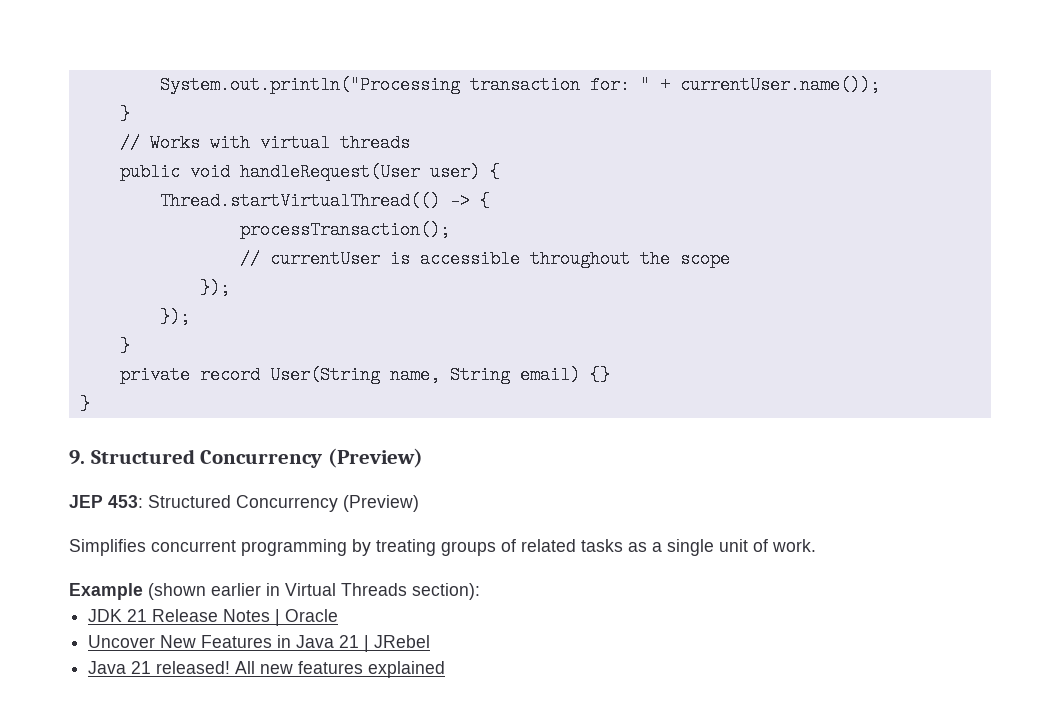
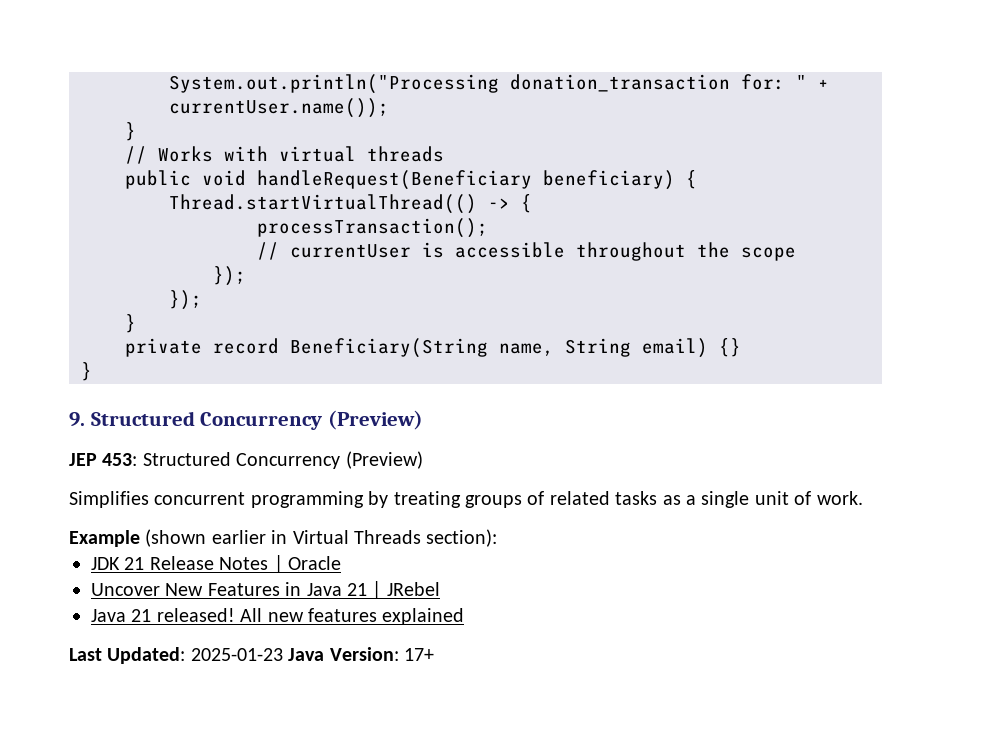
- System.out.println("Processing transaction for: " + currentUser.name());
+ System.out.println("Processing donation_transaction for: " + currentUser.name());
- public void handleRequest(User user) {
+ public void handleRequest(Beneficiary beneficiary) {
- private record User(String name, String email) {}
+ private record Beneficiary(String name, String email) {}
+ Last Updated: 2025-01-23 Java Version: 17+

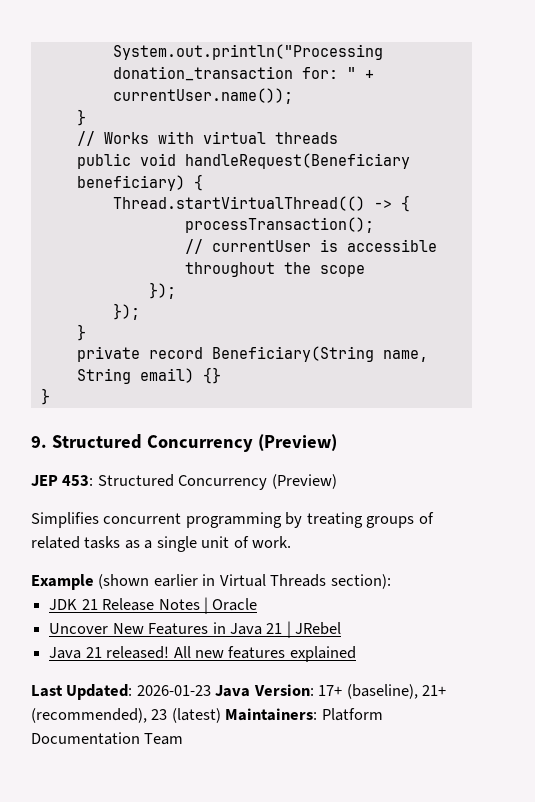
- Last Updated: 2025-01-23 Java Version: 17+
+ Last Updated: 2026-01-23 Java Version: 17+ (baseline), 21+ (recommended), 23 (latest) Maintainers: Platform Documentation Team

